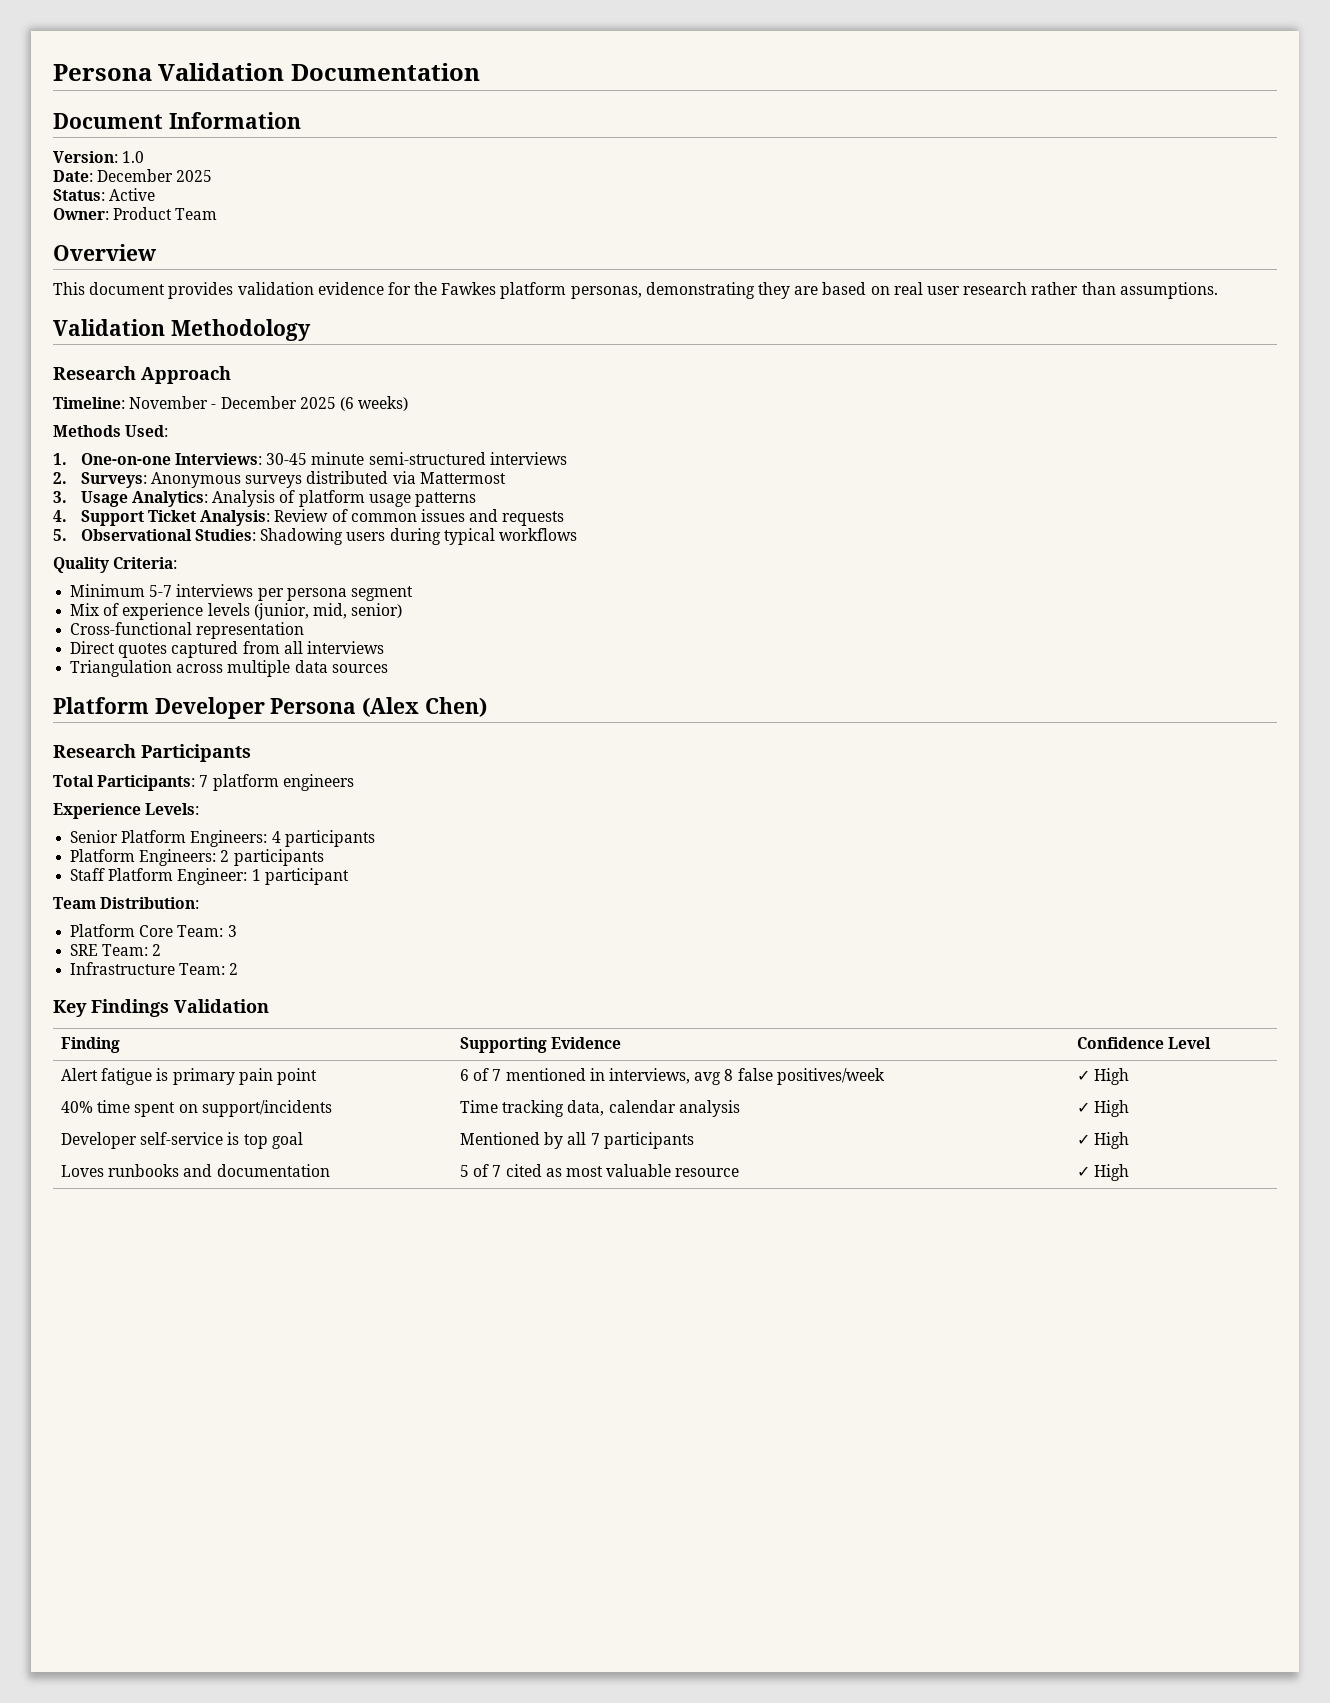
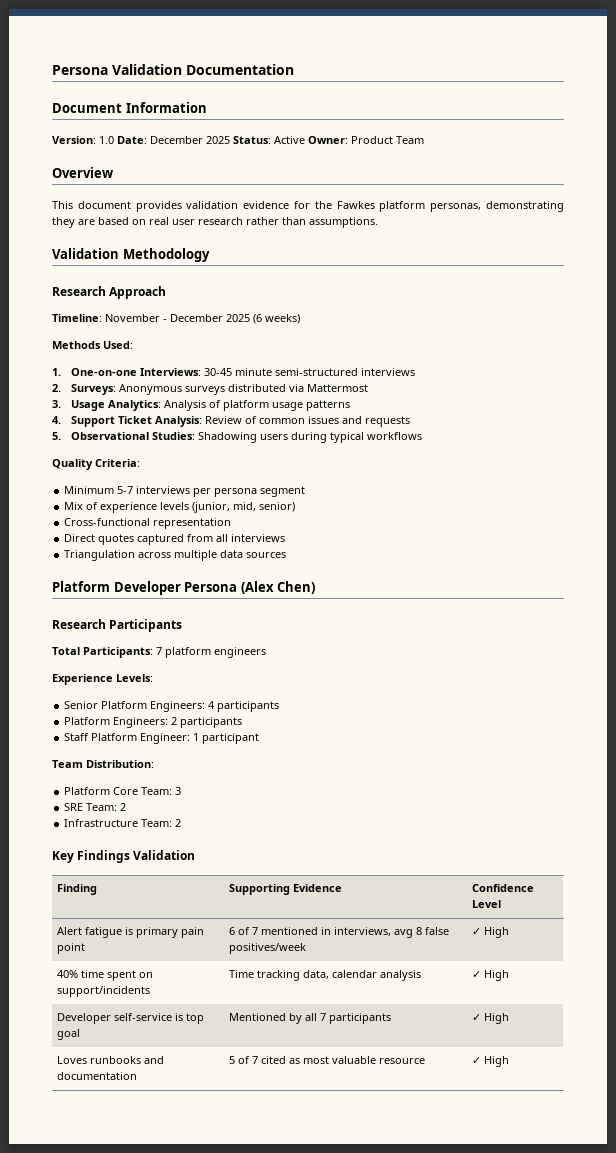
- Version: 1.0
- Date: December 2025
- Status: Active
- Owner: Product Team
+ Version: 1.0 Date: December 2025 Status: Active Owner: Product Team

